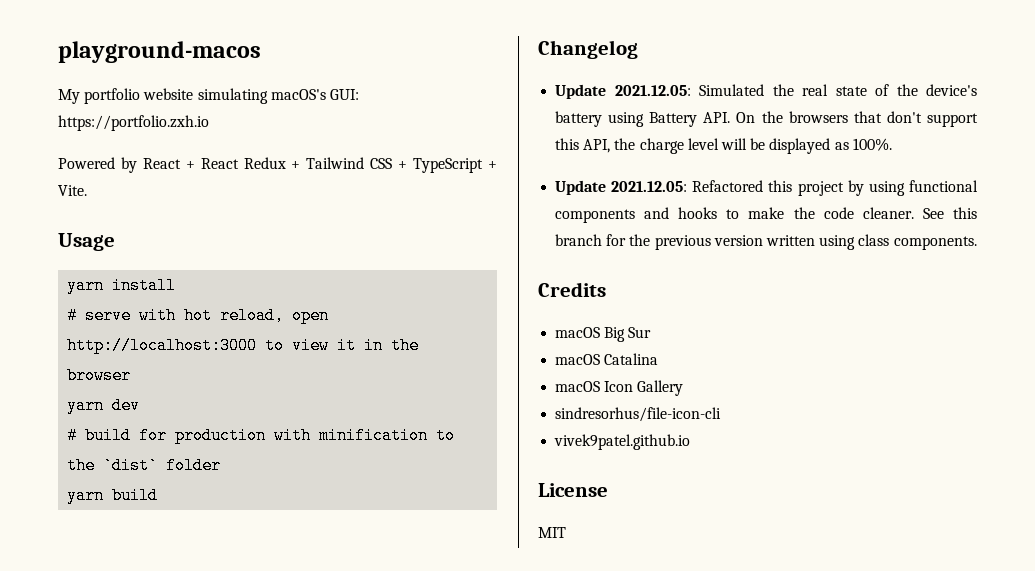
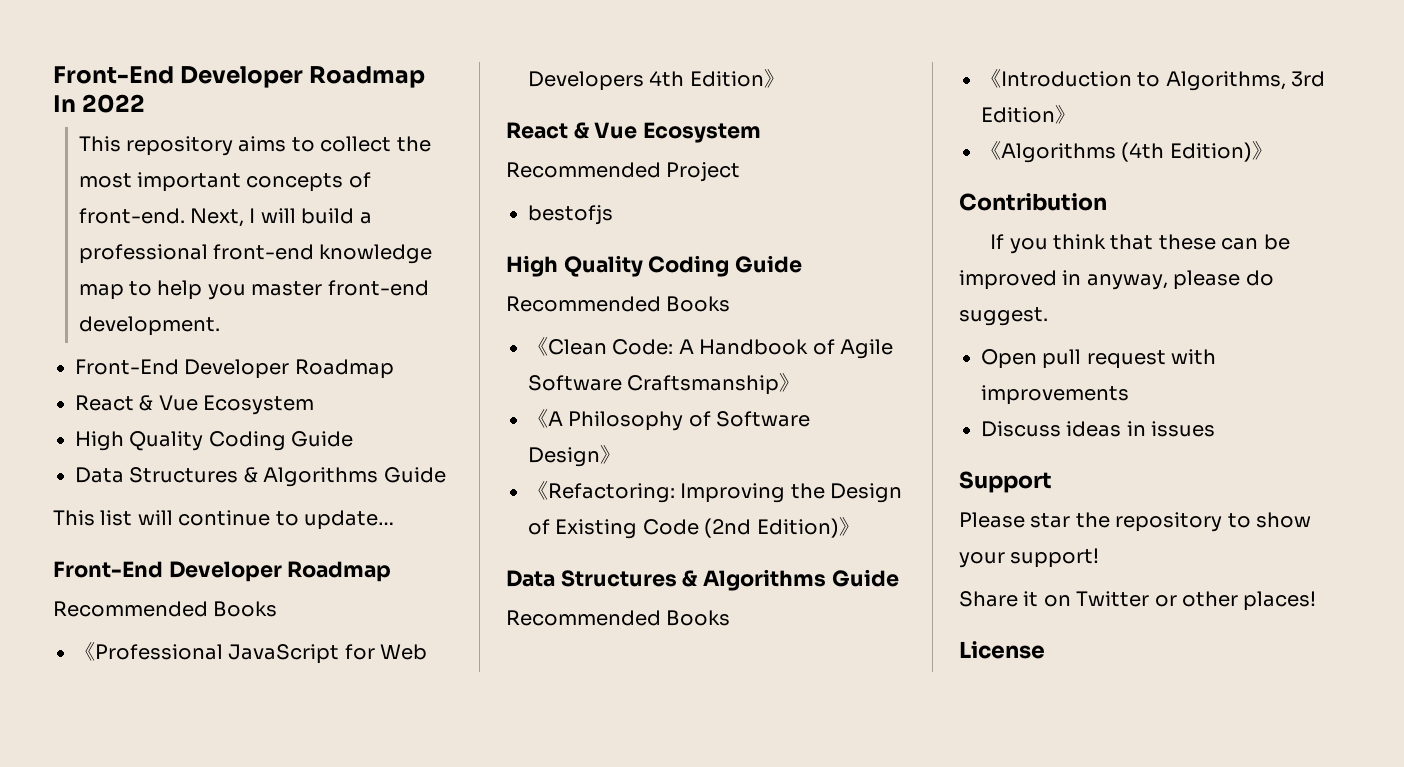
- playground-macos
- My portfolio website simulating macOS's GUI: https://portfolio.zxh.io
- Powered by React + React Redux + Tailwind CSS + TypeScript + Vite.
- Usage
- yarn install
- # serve with hot reload, open http://localhost:3000 to view it in the browser
- yarn dev
- # build for production with minification to the `dist` folder
- yarn build
- Changelog
- Update 2021.12.05: Simulated the real state of the device's battery using Battery API. On the browsers that don't support this API, the charge level will be displayed as 100%.
- Update 2021.12.05: Refactored this project by using functional components and hooks to make the code cleaner. See this branch for the previous version written using class components.
- Credits
- macOS Big Sur
- macOS Catalina
- macOS Icon Gallery
- sindresorhus/file-icon-cli
- vivek9patel.github.io
+ Front-End Developer Roadmap In 2022
+ This repository aims to collect the most important concepts of front-end. Next, I will build a professional front-end knowledge map to help you master front-end development.
+ Front-End Developer Roadmap
+ React & Vue Ecosystem
+ High Quality Coding Guide
+ Data Structures & Algorithms Guide
+ This list will continue to update…
+ Front-End Developer Roadmap
+ Recommended Books
+ 《Professional JavaScript for Web Developers 4th Edition》
+ React & Vue Ecosystem
+ Recommended Project
+ bestofjs
+ High Quality Coding Guide
+ Recommended Books
+ 《Clean Code: A Handbook of Agile Software Craftsmanship》
+ 《A Philosophy of Software Design》
+ 《Refactoring: Improving the Design of Existing Code (2nd Edition)》
+ Data Structures & Algorithms Guide
+ Recommended Books
+ 《Introduction to Algorithms, 3rd Edition》
+ 《Algorithms (4th Edition)》
+ Contribution
+ If you think that these can be improved in anyway, please do suggest.
+ Open pull request with improvements
+ Discuss ideas in issues
+ Support
+ Please star the repository to show your support!
+ Share it on Twitter or other places!
- MIT

